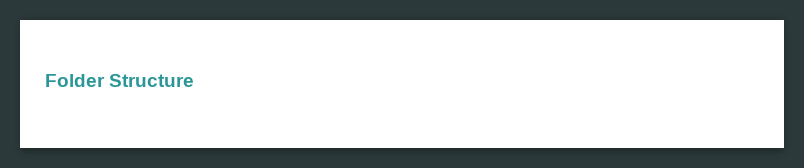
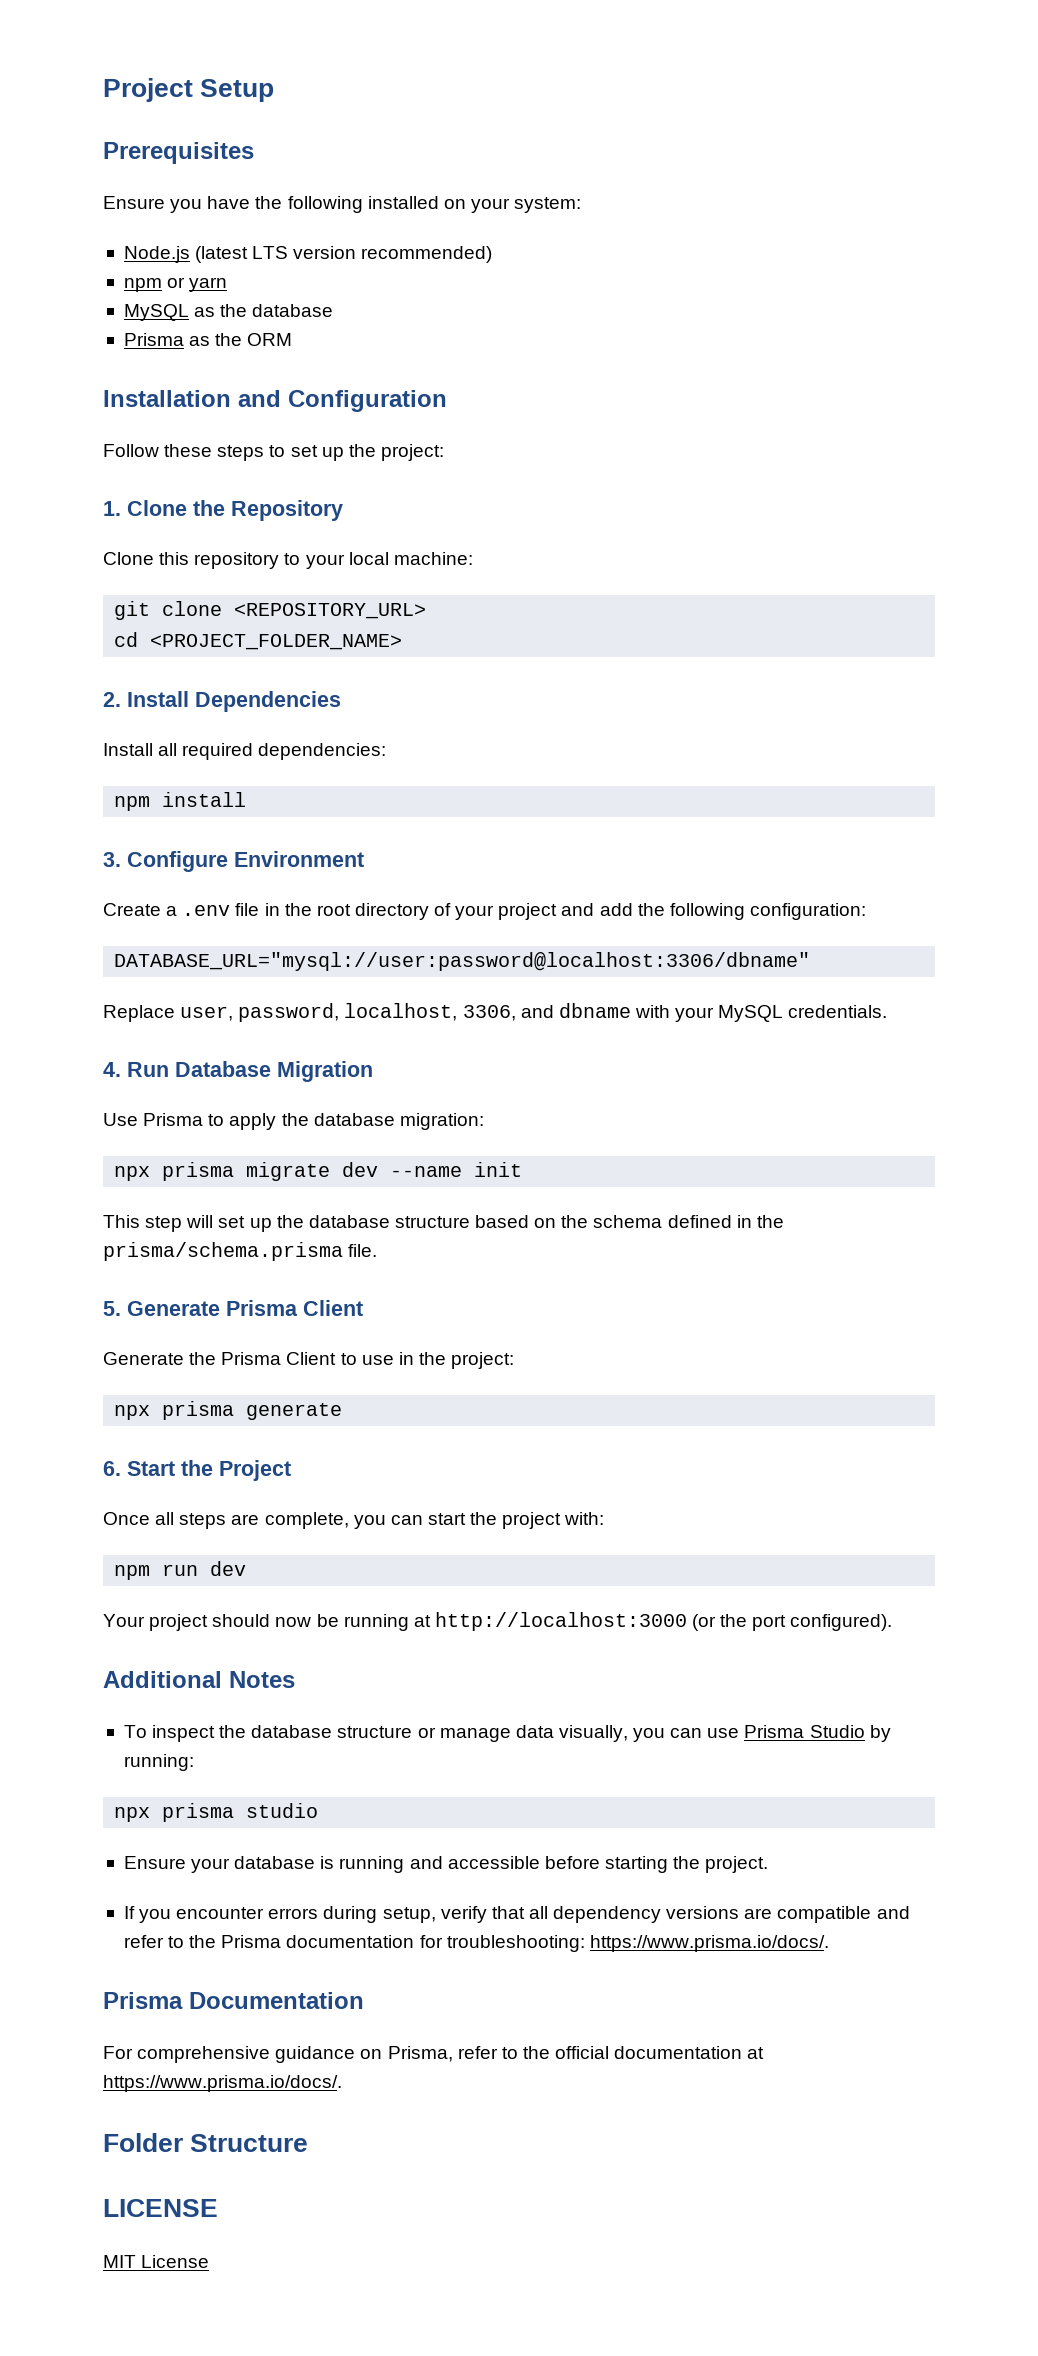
+ Project Setup
+ Prerequisites
+ Ensure you have the following installed on your system:
+ Node.js (latest LTS version recommended)
+ npm or yarn
+ MySQL as the database
+ Prisma as the ORM
+ Installation and Configuration
+ Follow these steps to set up the project:
+ 1. Clone the Repository
+ Clone this repository to your local machine:
+ git clone <REPOSITORY_URL>
+ cd <PROJECT_FOLDER_NAME>
+ 2. Install Dependencies
+ Install all required dependencies:
+ npm install
+ 3. Configure Environment
+ Create a .env file in the root directory of your project and add the following configuration:
+ DATABASE_URL="mysql://user:password@localhost:3306/dbname"
+ Replace user, password, localhost, 3306, and dbname with your MySQL credentials.
+ 4. Run Database Migration
+ Use Prisma to apply the database migration:
+ npx prisma migrate dev --name init
+ This step will set up the database structure based on the schema defined in the prisma/schema.prisma file.
+ 5. Generate Prisma Client
+ Generate the Prisma Client to use in the project:
+ npx prisma generate
+ 6. Start the Project
+ Once all steps are complete, you can start the project with:
+ npm run dev
+ Your project should now be running at http://localhost:3000 (or the port configured).
+ Additional Notes
+ To inspect the database structure or manage data visually, you can use Prisma Studio by running:
+ npx prisma studio
+ Ensure your database is running and accessible before starting the project.
+ If you encounter errors during setup, verify that all dependency versions are compatible and refer to the Prisma documentation for troubleshooting: https://www.prisma.io/docs/.
+ Prisma Documentation
+ For comprehensive guidance on Prisma, refer to the official documentation at https://www.prisma.io/docs/.
+ LICENSE
+ MIT License

